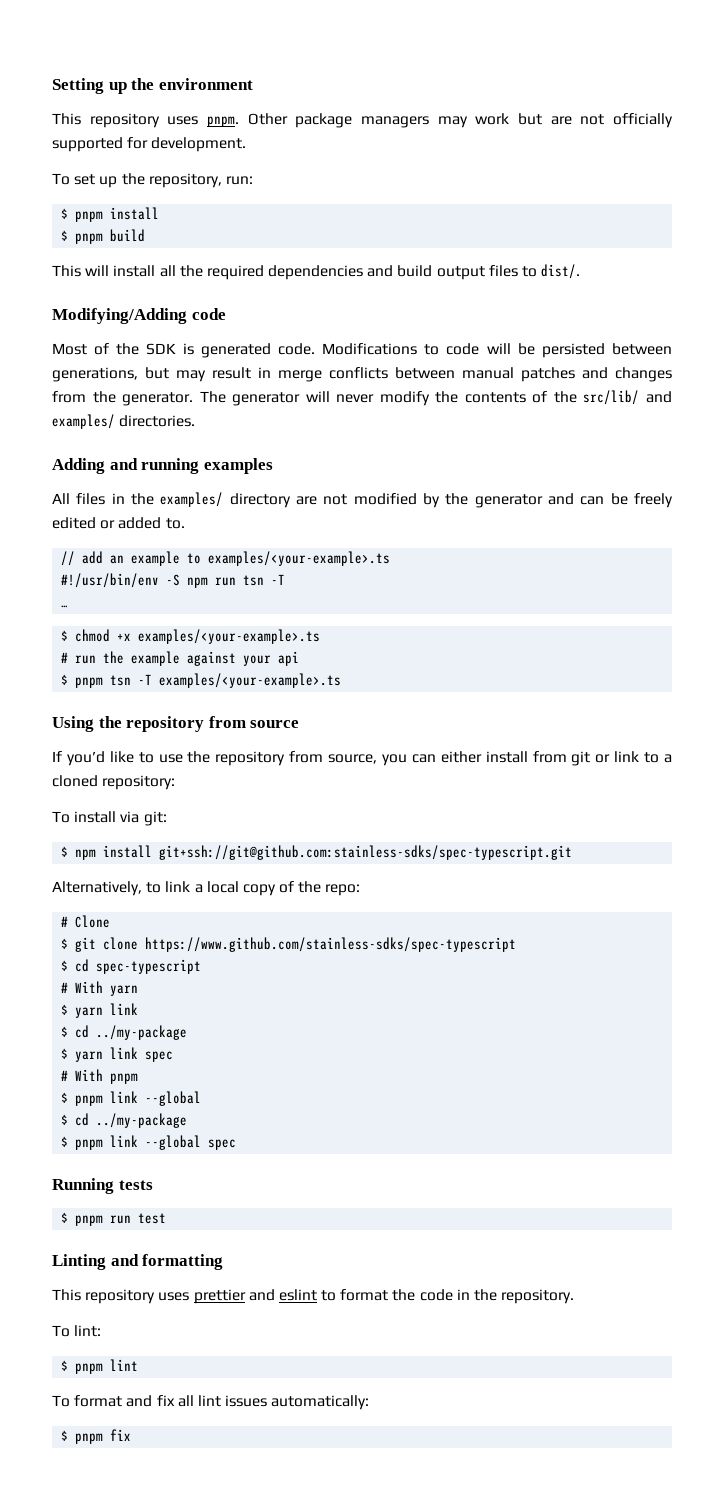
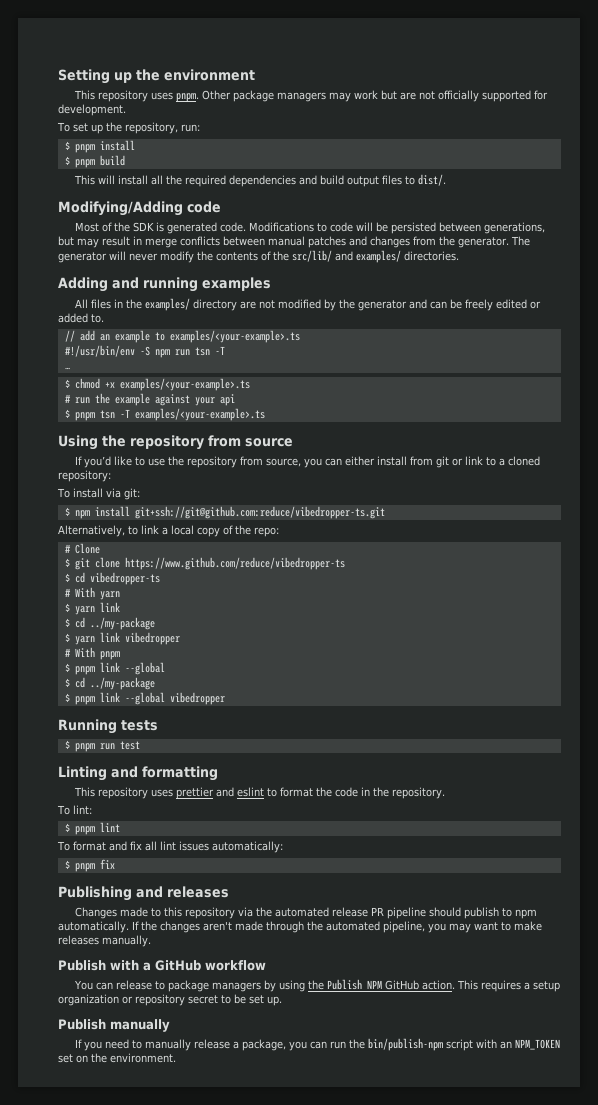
- $ npm install git+ssh://git@github.com:stainless-sdks/spec-typescript.git
+ $ npm install git+ssh://git@github.com:reduce/vibedropper-ts.git
- $ git clone https://www.github.com/stainless-sdks/spec-typescript
- $ cd spec-typescript
+ $ git clone https://www.github.com/reduce/vibedropper-ts
+ $ cd vibedropper-ts
- $ yarn link spec
+ $ yarn link vibedropper
- $ pnpm link --global spec
+ $ pnpm link --global vibedropper
+ Publishing and releases
+ Changes made to this repository via the automated release PR pipeline should publish to npm automatically. If the changes aren't made through the automated pipeline, you may want to make releases manually.
+ Publish with a GitHub workflow
+ You can release to package managers by using the Publish NPM GitHub action. This requires a setup organization or repository secret to be set up.
+ Publish manually
+ If you need to manually release a package, you can run the bin/publish-npm script with an NPM_TOKEN set on the environment.

